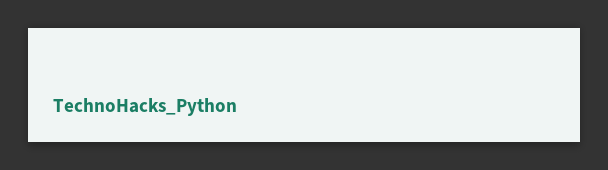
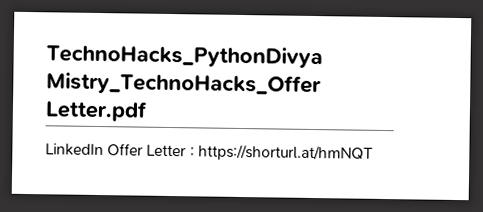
- TechnoHacks_Python
+ TechnoHacks_PythonDivya Mistry_TechnoHacks_Offer Letter.pdf
+ LinkedIn Offer Letter : https://shorturl.at/hmNQT

